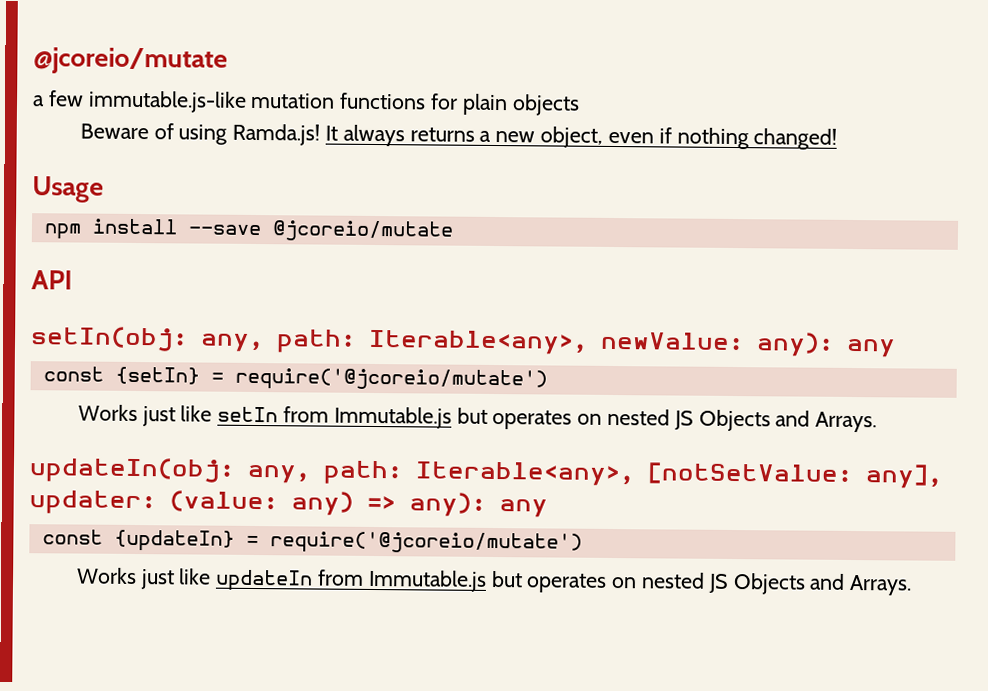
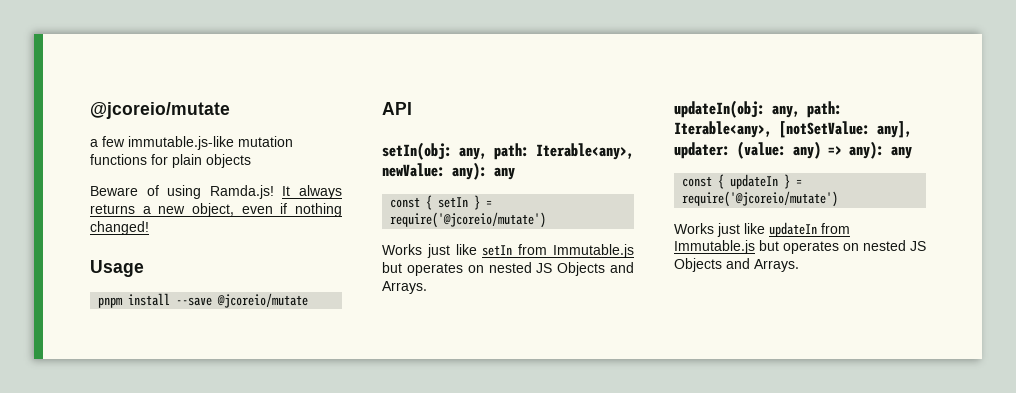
- npm install --save @jcoreio/mutate
+ pnpm install --save @jcoreio/mutate
- const {setIn} = require('@jcoreio/mutate')
+ const { setIn } = require('@jcoreio/mutate')
- const {updateIn} = require('@jcoreio/mutate')
+ const { updateIn } = require('@jcoreio/mutate')

